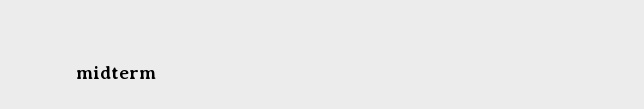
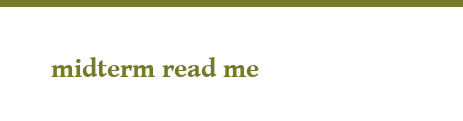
- midterm
+ midterm read me

